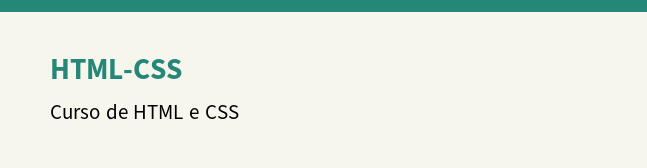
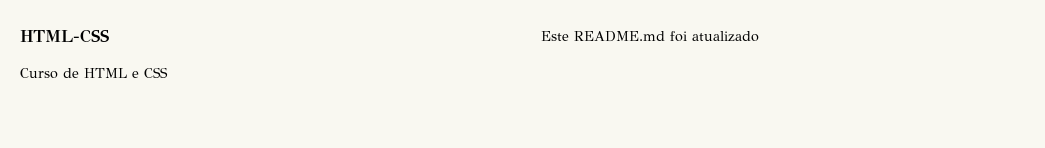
+ Este README.md foi atualizado

